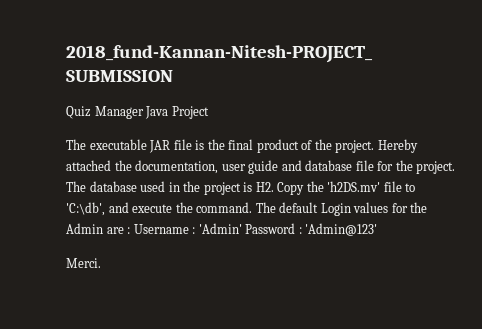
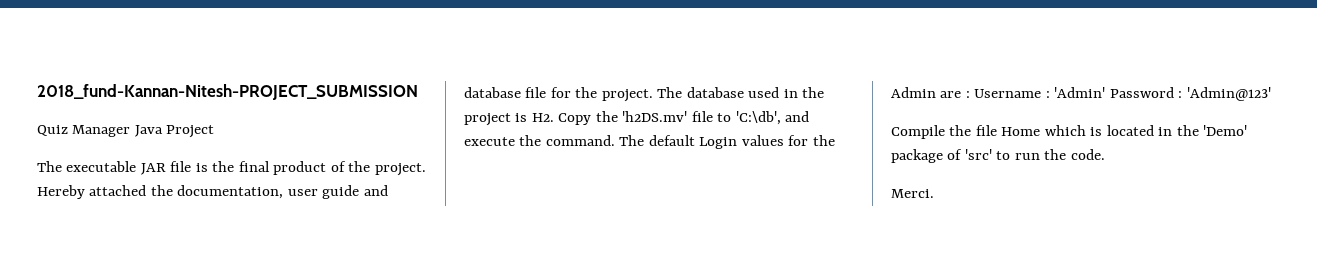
+ Compile the file Home which is located in the 'Demo' package of 'src' to run the code.

